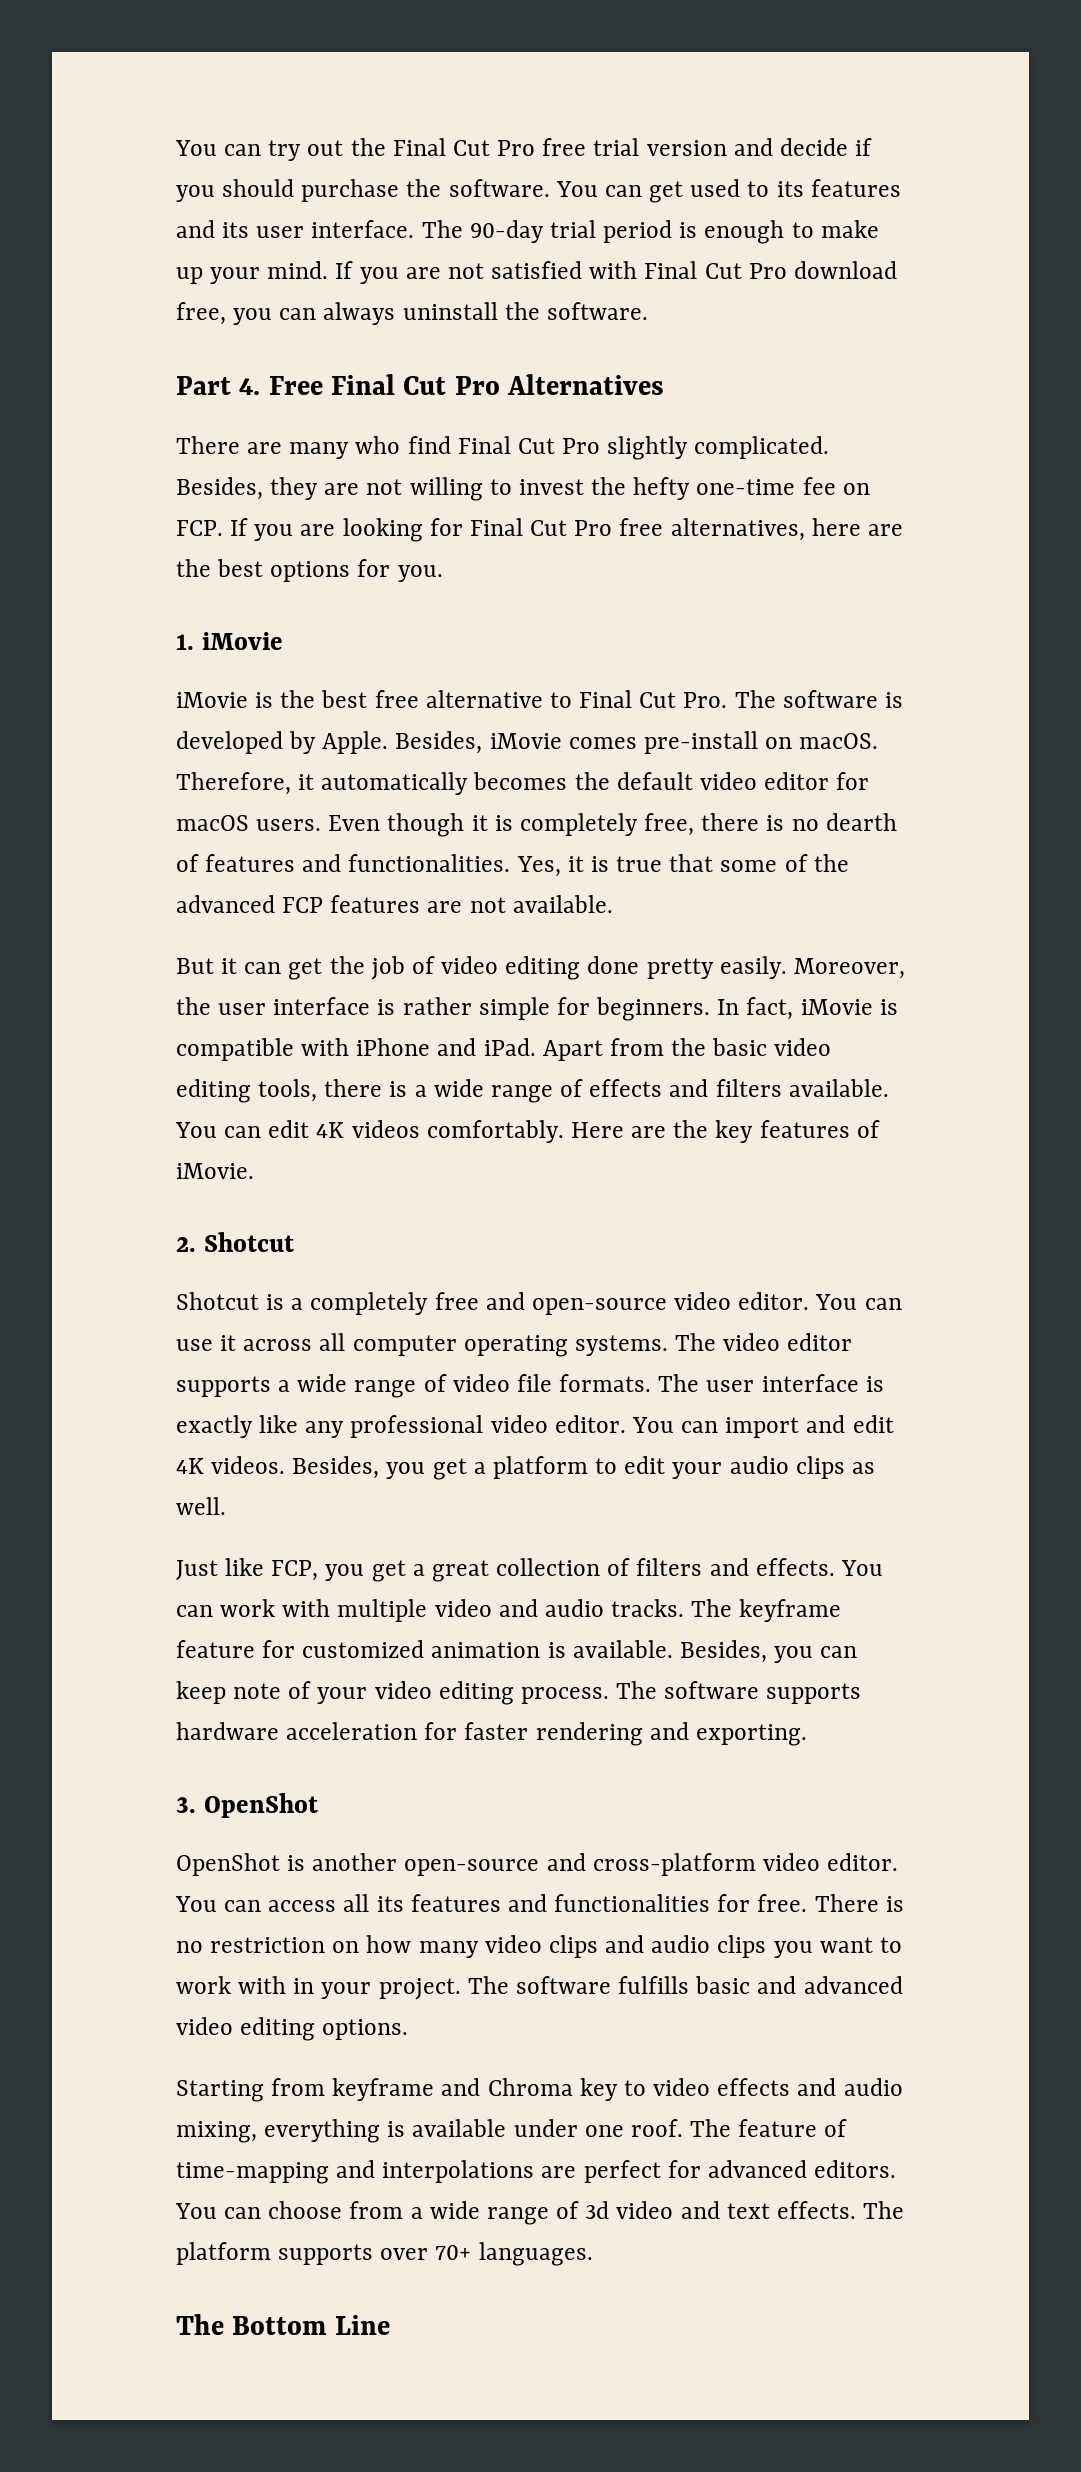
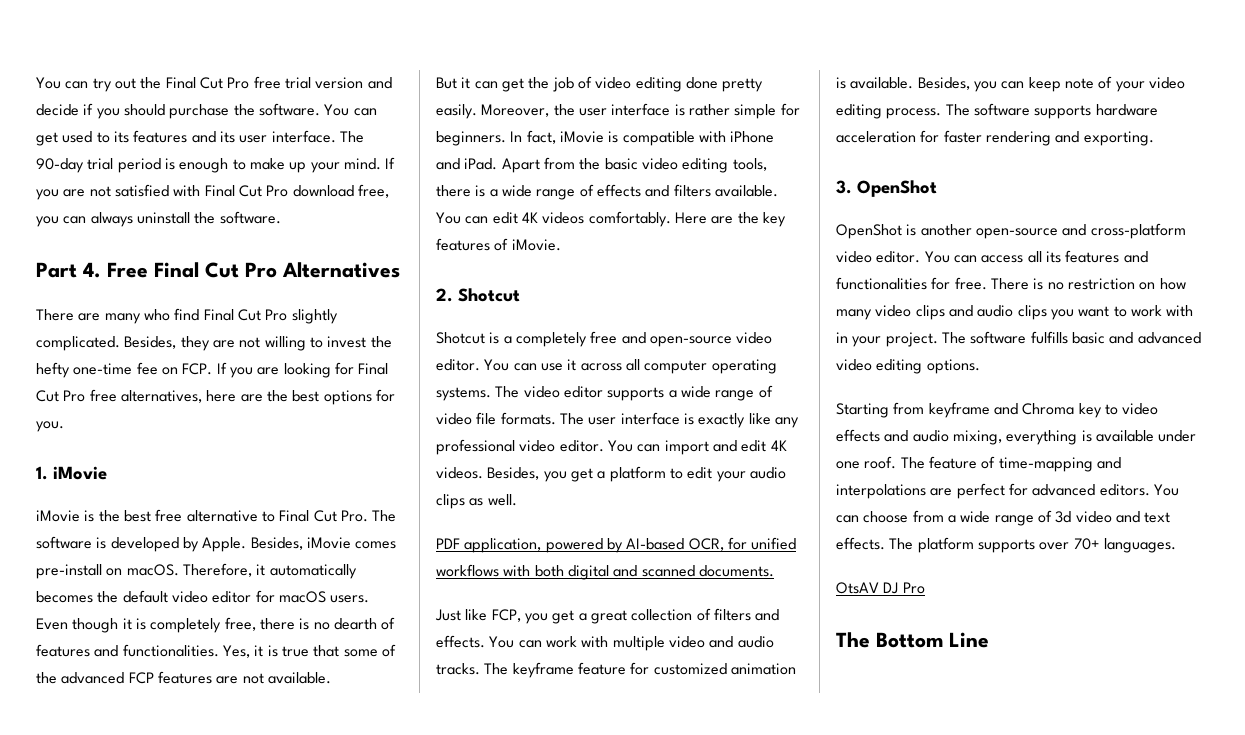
+ PDF application, powered by AI-based OCR, for unified workflows with both digital and scanned documents.
+ OtsAV DJ Pro

